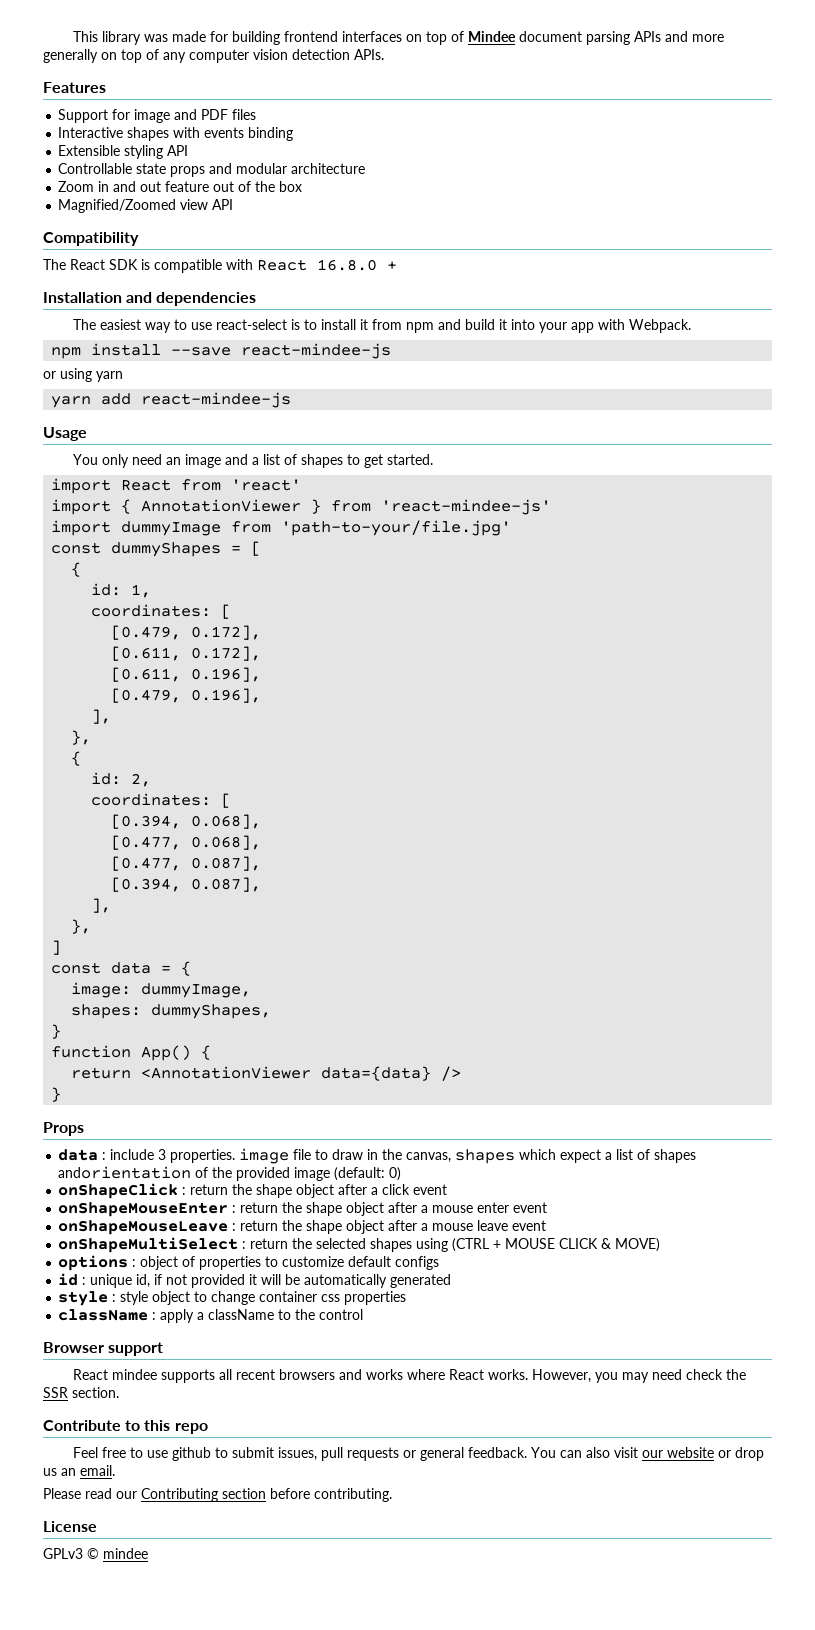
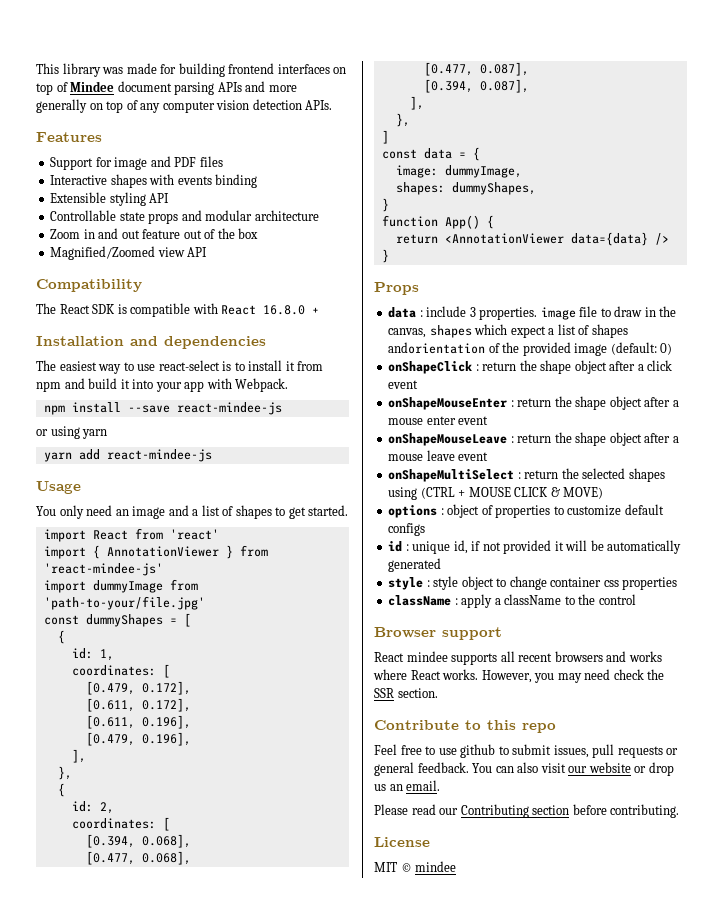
- GPLv3 © mindee
+ MIT © mindee

